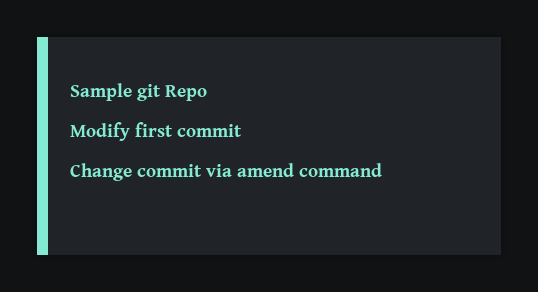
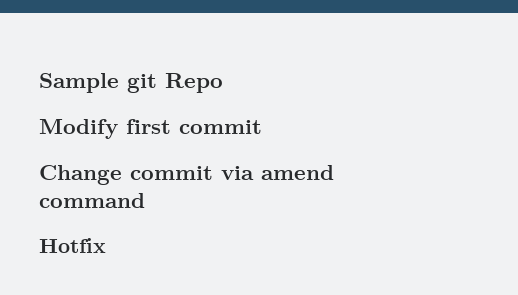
+ Hotfix

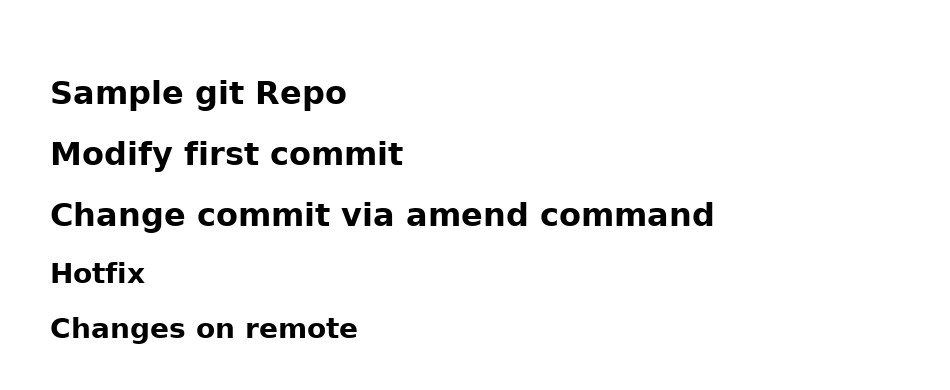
+ Changes on remote

